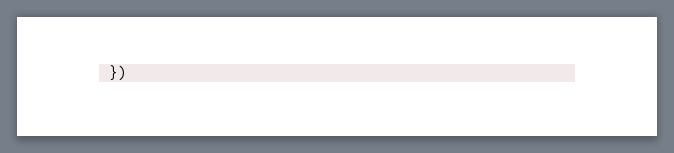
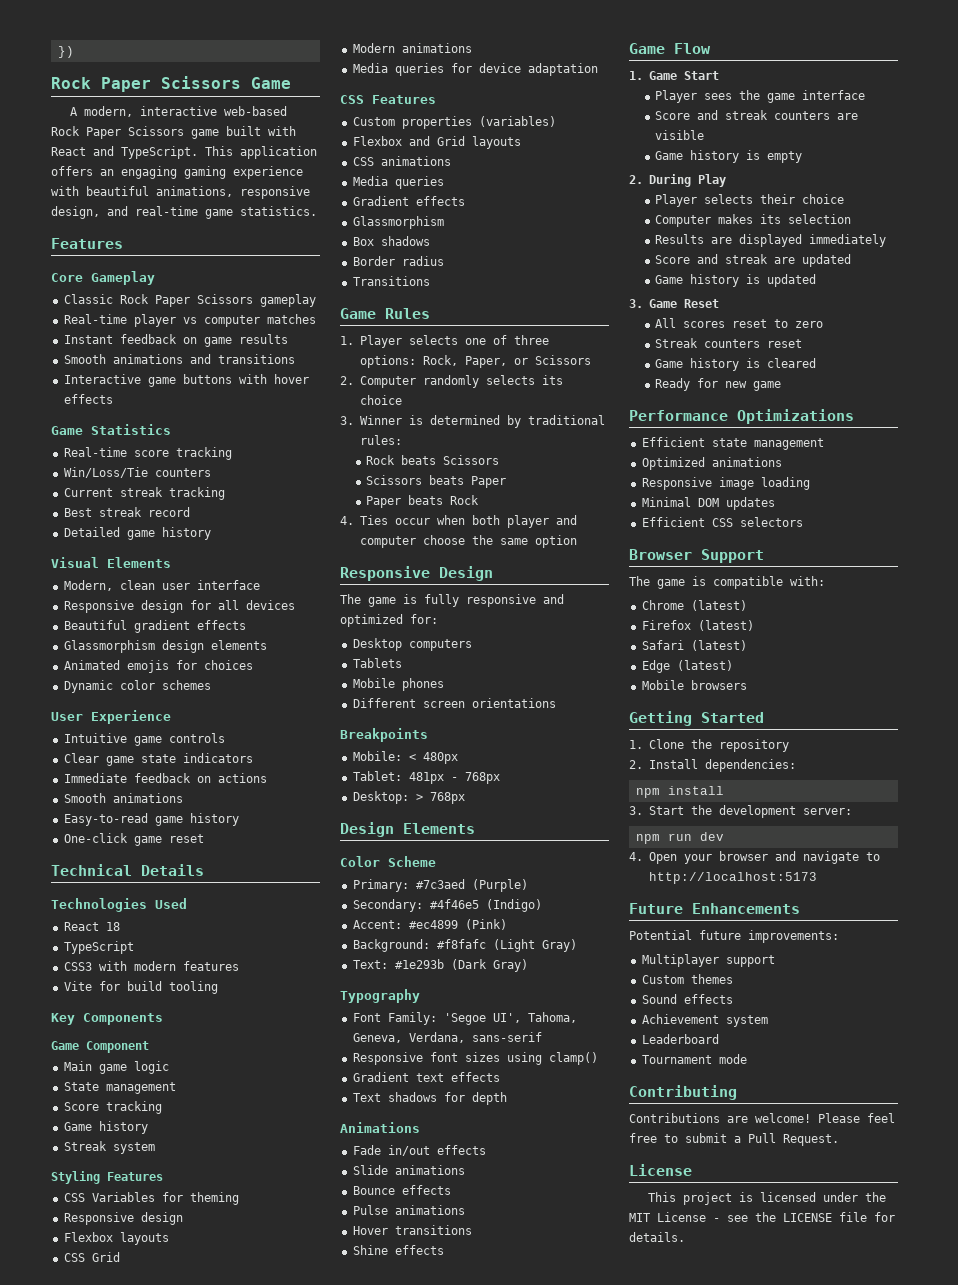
+ Rock Paper Scissors Game
+ A modern, interactive web-based Rock Paper Scissors game built with React and TypeScript. This application offers an engaging gaming experience with beautiful animations, responsive design, and real-time game statistics.
+ Features
+ Core Gameplay
+ Classic Rock Paper Scissors gameplay
+ Real-time player vs computer matches
+ Instant feedback on game results
+ Smooth animations and transitions
+ Interactive game buttons with hover effects
+ Game Statistics
+ Real-time score tracking
+ Win/Loss/Tie counters
+ Current streak tracking
+ Best streak record
+ Detailed game history
+ Visual Elements
+ Modern, clean user interface
+ Responsive design for all devices
+ Beautiful gradient effects
+ Glassmorphism design elements
+ Animated emojis for choices
+ Dynamic color schemes
+ User Experience
+ Intuitive game controls
+ Clear game state indicators
+ Immediate feedback on actions
+ Smooth animations
+ Easy-to-read game history
+ One-click game reset
+ Technical Details
+ Technologies Used
+ React 18
+ TypeScript
+ CSS3 with modern features
+ Vite for build tooling
+ Key Components
+ Game Component
+ Main game logic
+ State management
+ Score tracking
+ Game history
+ Streak system
+ Styling Features
+ CSS Variables for theming
+ Responsive design
+ Flexbox layouts
+ CSS Grid
+ Modern animations
+ Media queries for device adaptation
+ CSS Features
+ Custom properties (variables)
+ Flexbox and Grid layouts
+ CSS animations
+ Media queries
+ Gradient effects
+ Glassmorphism
+ Box shadows
+ Border radius
+ Transitions
+ Game Rules
+ 1. Player selects one of three options: Rock, Paper, or Scissors
+ 2. Computer randomly selects its choice
+ 3. Winner is determined by traditional rules:
+ Rock beats Scissors
+ Scissors beats Paper
+ Paper beats Rock
+ 4. Ties occur when both player and computer choose the same option
+ Responsive Design
+ The game is fully responsive and optimized for:
+ Desktop computers
+ Tablets
+ Mobile phones
+ Different screen orientations
+ Breakpoints
+ Mobile: < 480px
+ Tablet: 481px - 768px
+ Desktop: > 768px
+ Design Elements
+ Color Scheme
+ Primary: #7c3aed (Purple)
+ Secondary: #4f46e5 (Indigo)
+ Accent: #ec4899 (Pink)
+ Background: #f8fafc (Light Gray)
+ Text: #1e293b (Dark Gray)
+ Typography
+ Font Family: 'Segoe UI', Tahoma, Geneva, Verdana, sans-serif
+ Responsive font sizes using clamp()
+ Gradient text effects
+ Text shadows for depth
+ Animations
+ Fade in/out effects
+ Slide animations
+ Bounce effects
+ Pulse animations
+ Hover transitions
+ Shine effects
+ Game Flow
+ 1. Game Start
+ Player sees the game interface
+ Score and streak counters are visible
+ Game history is empty
+ 2. During Play
+ Player selects their choice
+ Computer makes its selection
+ Results are displayed immediately
+ Score and streak are updated
+ Game history is updated
+ 3. Game Reset
+ All scores reset to zero
+ Streak counters reset
+ Game history is cleared
+ Ready for new game
+ Performance Optimizations
+ Efficient state management
+ Optimized animations
+ Responsive image loading
+ Minimal DOM updates
+ Efficient CSS selectors
+ Browser Support
+ The game is compatible with:
+ Chrome (latest)
+ Firefox (latest)
+ Safari (latest)
+ Edge (latest)
+ Mobile browsers
+ Getting Started
+ 1. Clone the repository
+ 2. Install dependencies:
+ npm install
+ 3. Start the development server:
+ npm run dev
+ 4. Open your browser and navigate to http://localhost:5173
+ Future Enhancements
+ Potential future improvements:
+ Multiplayer support
+ Custom themes
+ Sound effects
+ Achievement system
+ Leaderboard
+ Tournament mode
+ Contributing
+ Contributions are welcome! Please feel free to submit a Pull Request.
+ License
+ This project is licensed under the MIT License - see the LICENSE file for details.

